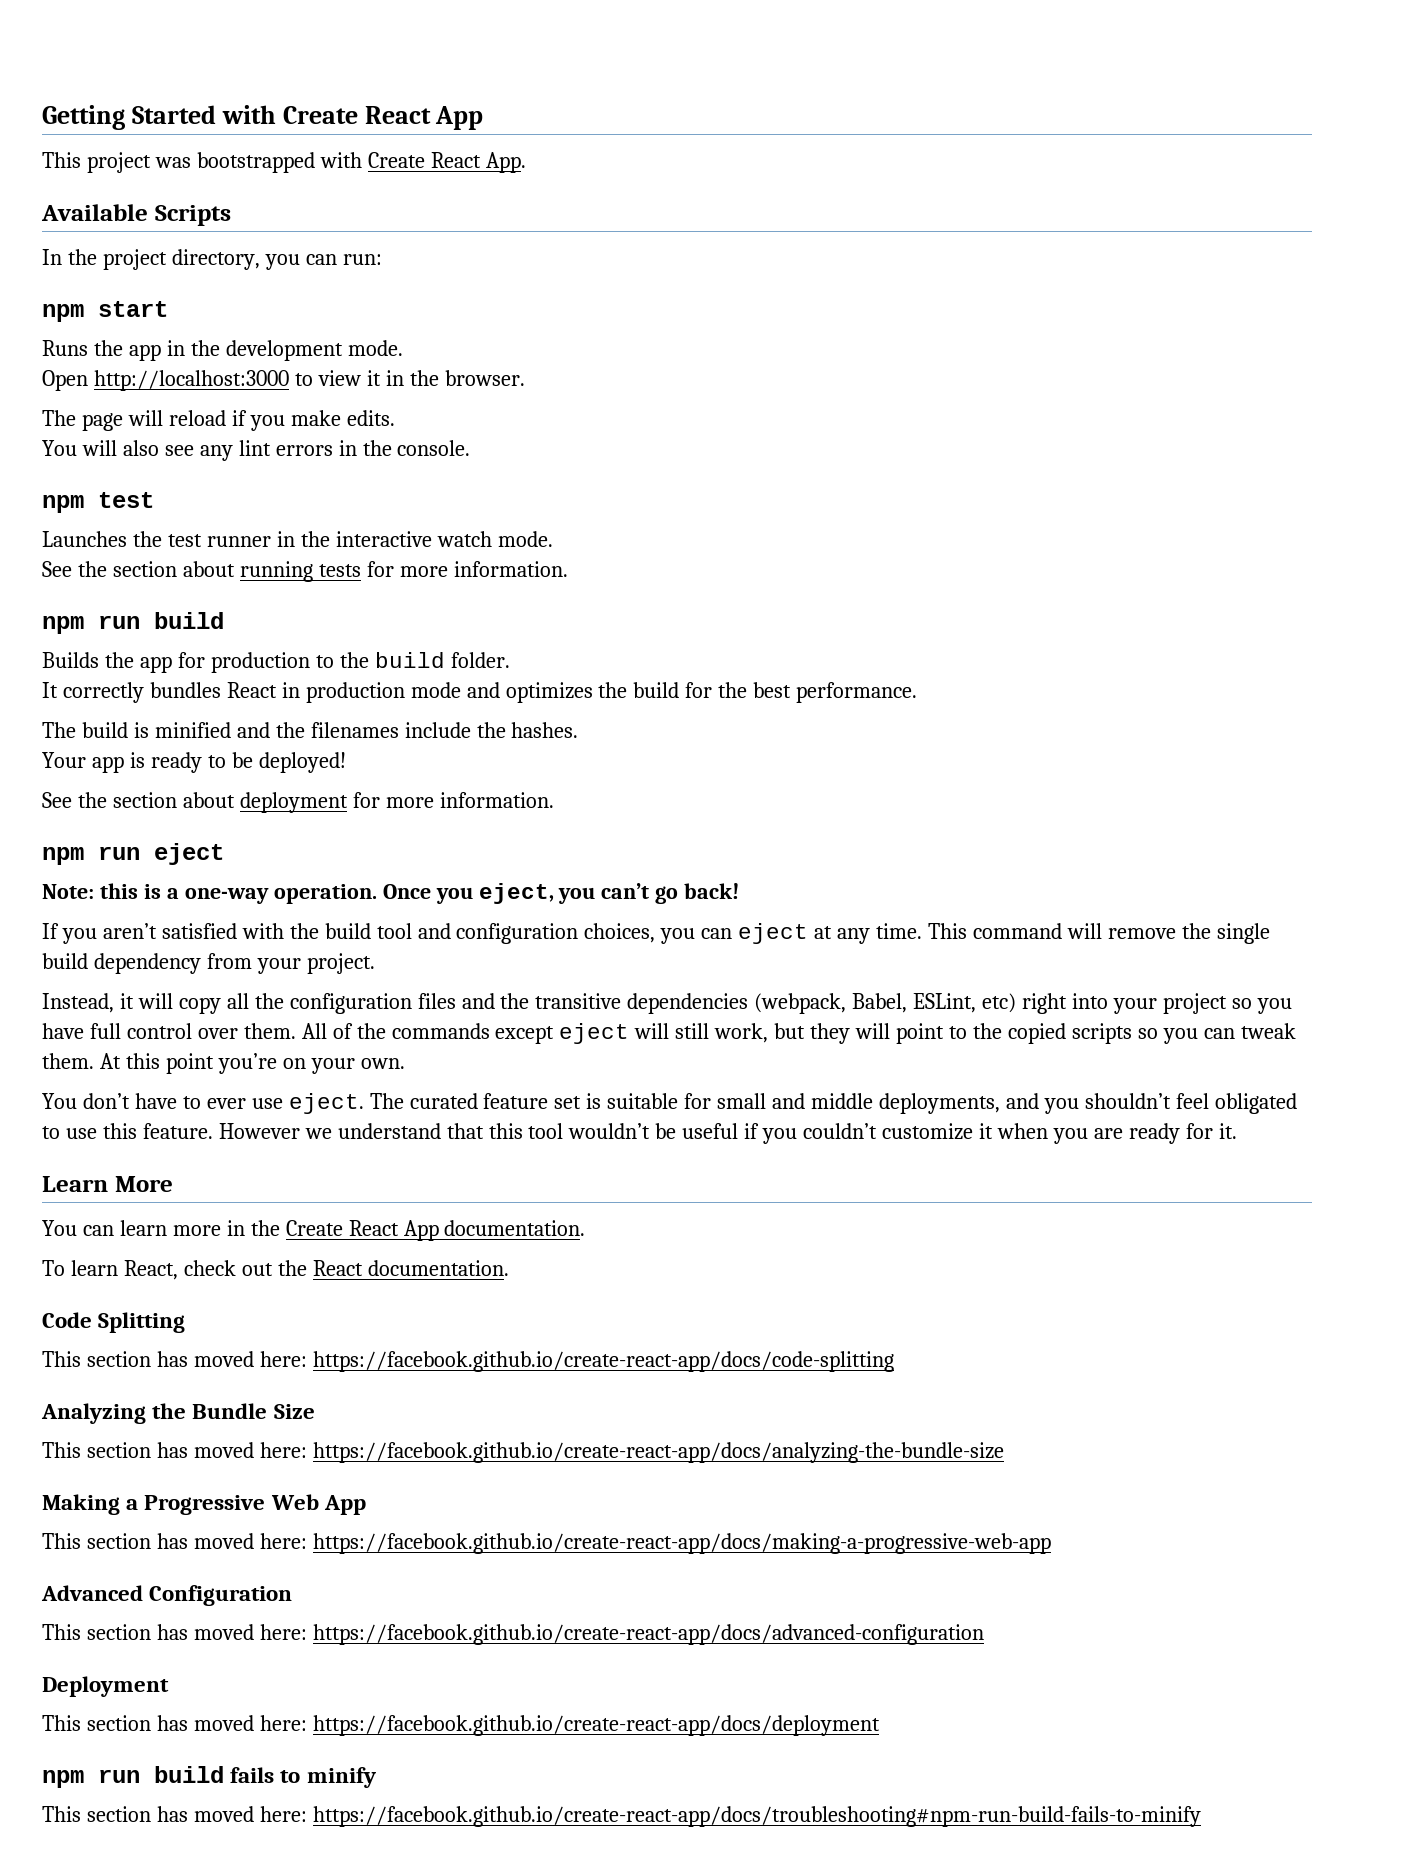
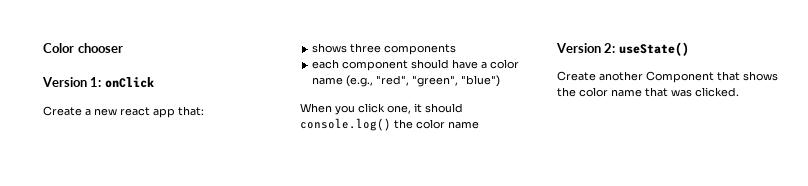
- Getting Started with Create React App
- This project was bootstrapped with Create React App.
- Available Scripts
- In the project directory, you can run:
- npm start
- Runs the app in the development mode.
- Open http://localhost:3000 to view it in the browser.
- The page will reload if you make edits.
- You will also see any lint errors in the console.
- npm test
- Launches the test runner in the interactive watch mode.
- See the section about running tests for more information.
- npm run build
- Builds the app for production to the build folder.
- It correctly bundles React in production mode and optimizes the build for the best performance.
- The build is minified and the filenames include the hashes.
- Your app is ready to be deployed!
- See the section about deployment for more information.
- npm run eject
- Note: this is a one-way operation. Once you eject, you can’t go back!
- If you aren’t satisfied with the build tool and configuration choices, you can eject at any time. This command will remove the single build dependency from your project.
- Instead, it will copy all the configuration files and the transitive dependencies (webpack, Babel, ESLint, etc) right into your project so you have full control over them. All of the commands except eject will still work, but they will point to the copied scripts so you can tweak them. At this point you’re on your own.
- You don’t have to ever use eject. The curated feature set is suitable for small and middle deployments, and you shouldn’t feel obligated to use this feature. However we understand that this tool wouldn’t be useful if you couldn’t customize it when you are ready for it.
- Learn More
- You can learn more in the Create React App documentation.
- To learn React, check out the React documentation.
- Code Splitting
- This section has moved here: https://facebook.github.io/create-react-app/docs/code-splitting
- Analyzing the Bundle Size
- This section has moved here: https://facebook.github.io/create-react-app/docs/analyzing-the-bundle-size
- Making a Progressive Web App
- This section has moved here: https://facebook.github.io/create-react-app/docs/making-a-progressive-web-app
- Advanced Configuration
- This section has moved here: https://facebook.github.io/create-react-app/docs/advanced-configuration
- Deployment
- This section has moved here: https://facebook.github.io/create-react-app/docs/deployment
- npm run build fails to minify
- This section has moved here: https://facebook.github.io/create-react-app/docs/troubleshooting#npm-run-build-fails-to-minify
+ Color chooser
+ Version 1: onClick
+ Create a new react app that:
+ shows three components
+ each component should have a color name (e.g., "red", "green", "blue")
+ When you click one, it should console.log() the color name
+ Version 2: useState()
+ Create another Component that shows the color name that was clicked.

